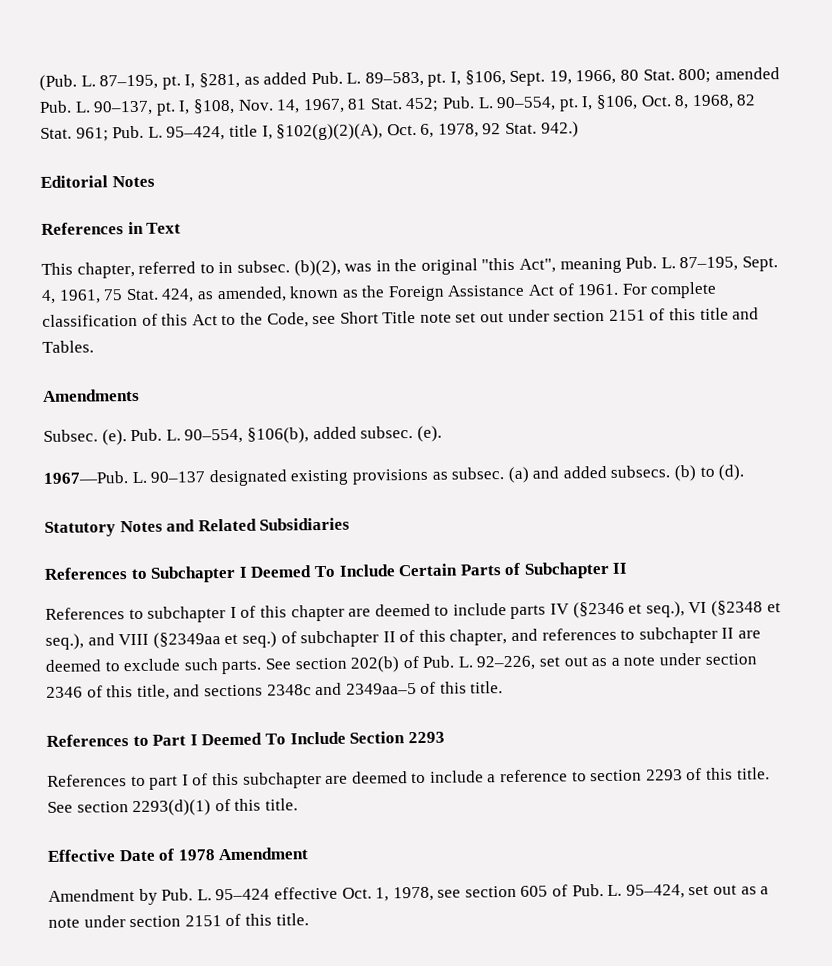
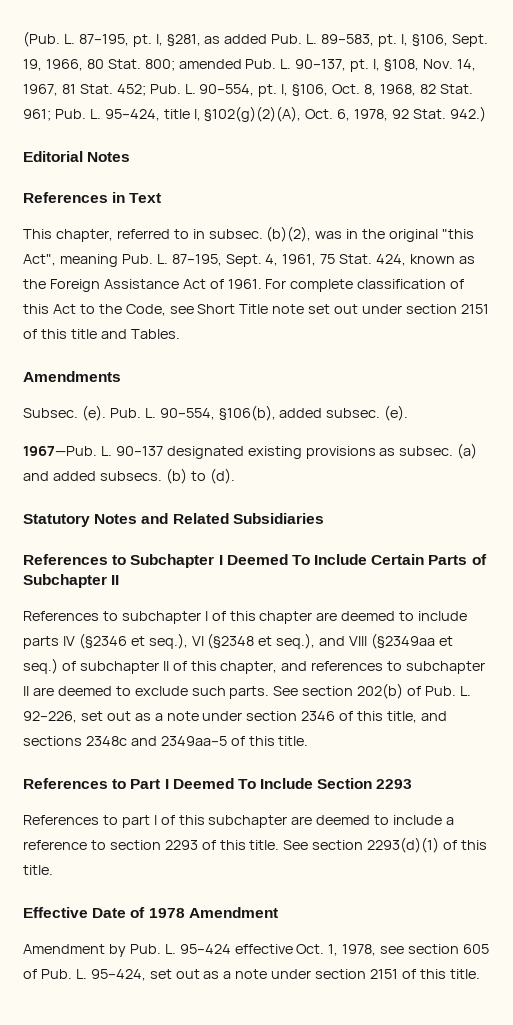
- 424, as amended, known as the Foreign Assistance Act of 1961.
+ 424, known as the Foreign Assistance Act of 1961.

